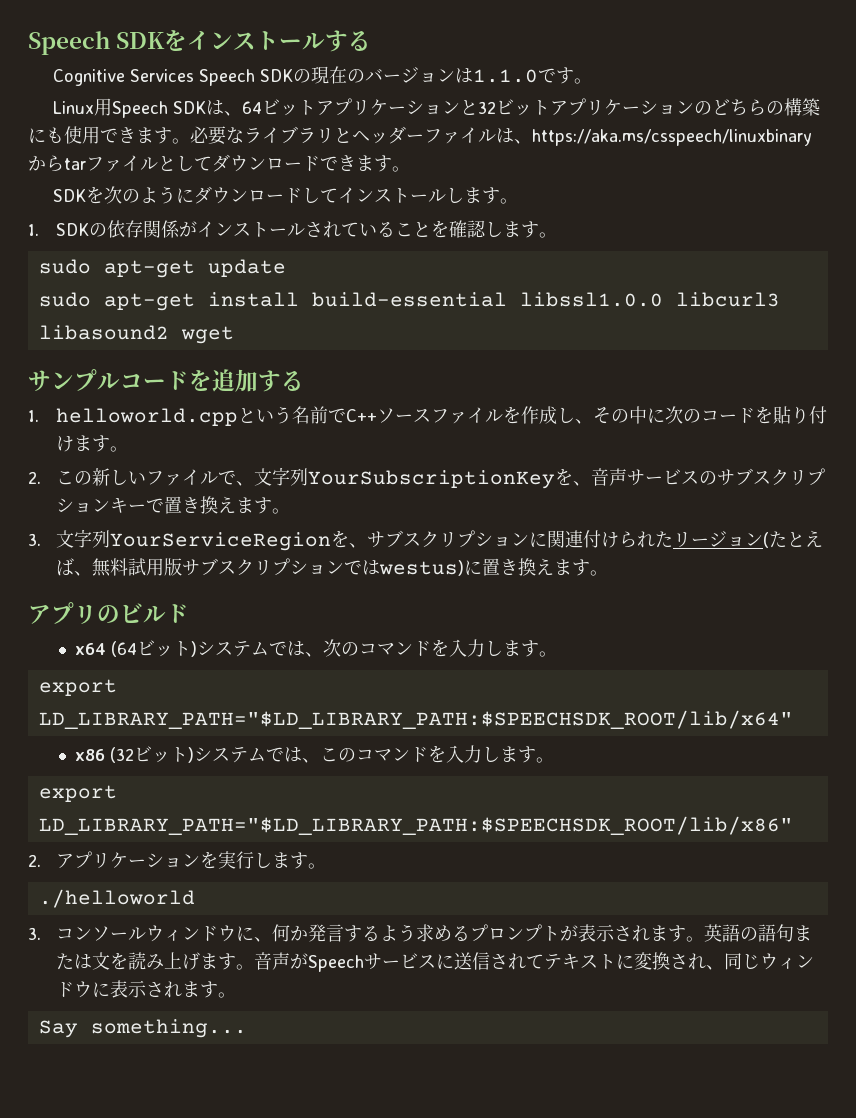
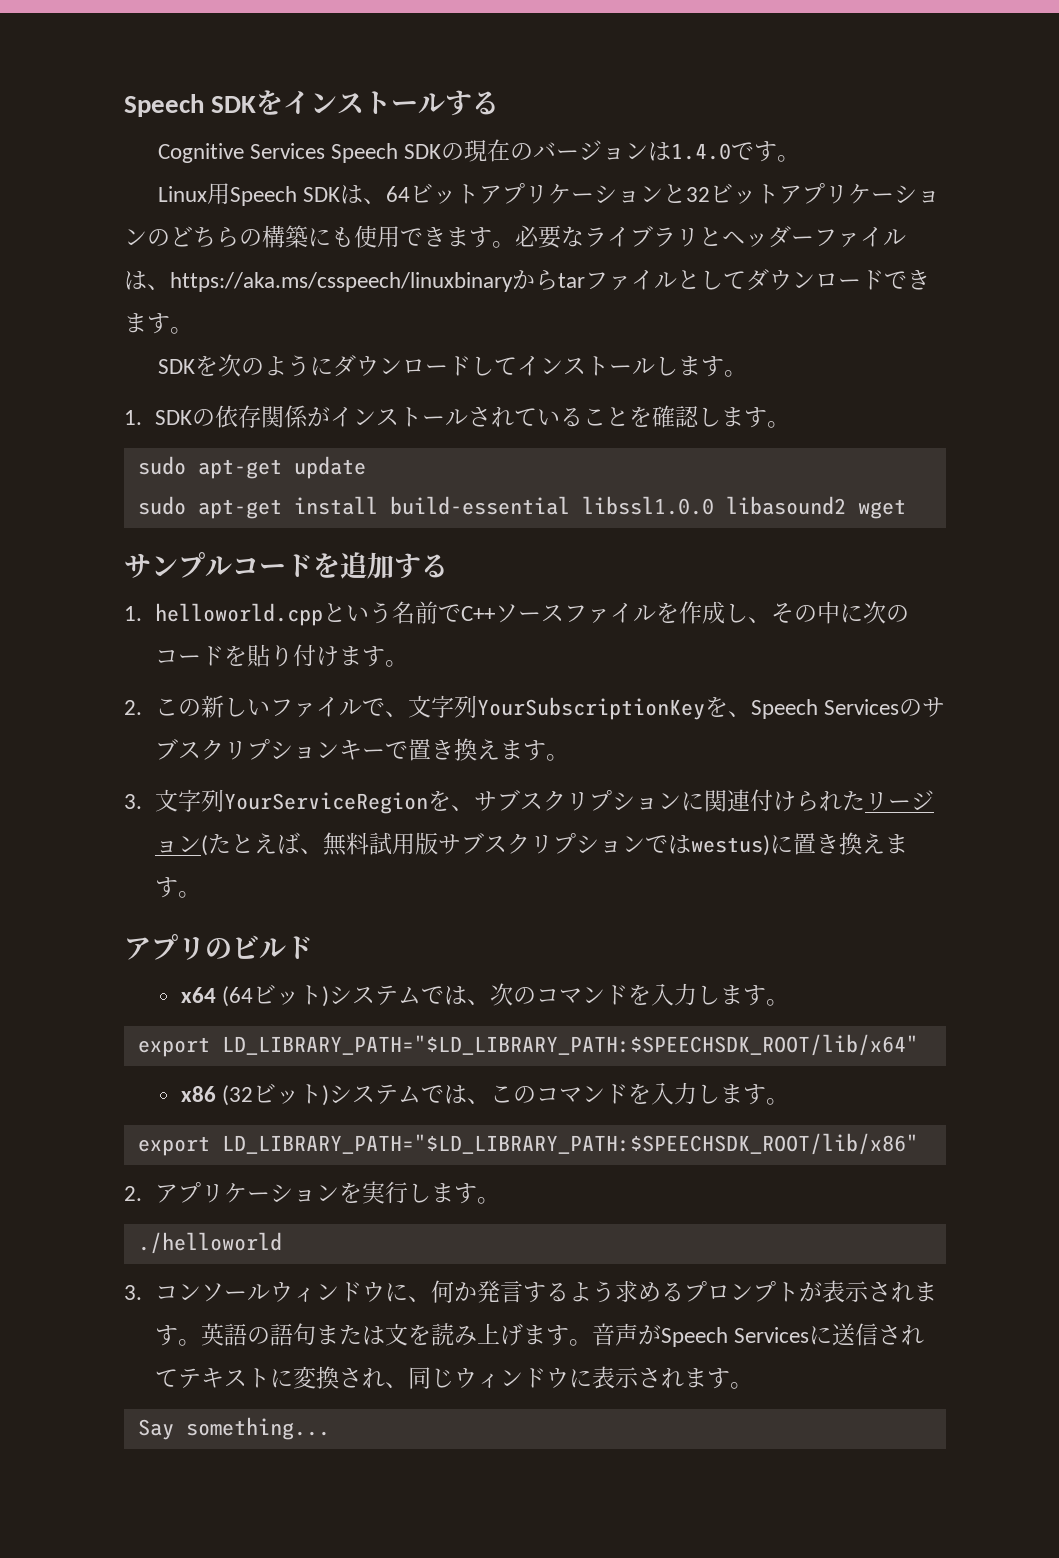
- Cognitive Services Speech SDKの現在のバージョンは1.1.0です。
+ Cognitive Services Speech SDKの現在のバージョンは1.4.0です。
- sudo apt-get install build-essential libssl1.0.0 libcurl3 libasound2 wget
+ sudo apt-get install build-essential libssl1.0.0 libasound2 wget
- 2.この新しいファイルで、文字列YourSubscriptionKeyを、音声サービスのサブスクリプションキーで置き換えます。
+ 2.この新しいファイルで、文字列YourSubscriptionKeyを、Speech Servicesのサブスクリプションキーで置き換えます。
- 音声がSpeechサービスに送信されてテキストに変換され、同じウィンドウに表示されます。
+ 音声がSpeech Servicesに送信されてテキストに変換され、同じウィンドウに表示されます。

